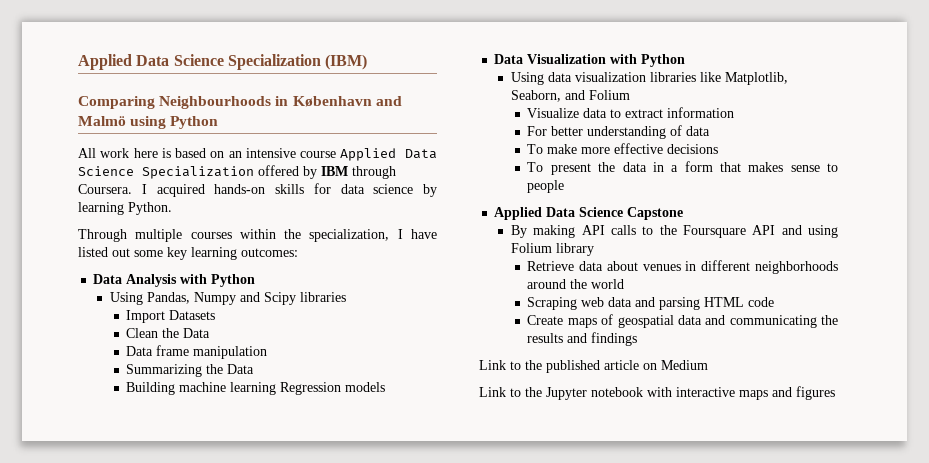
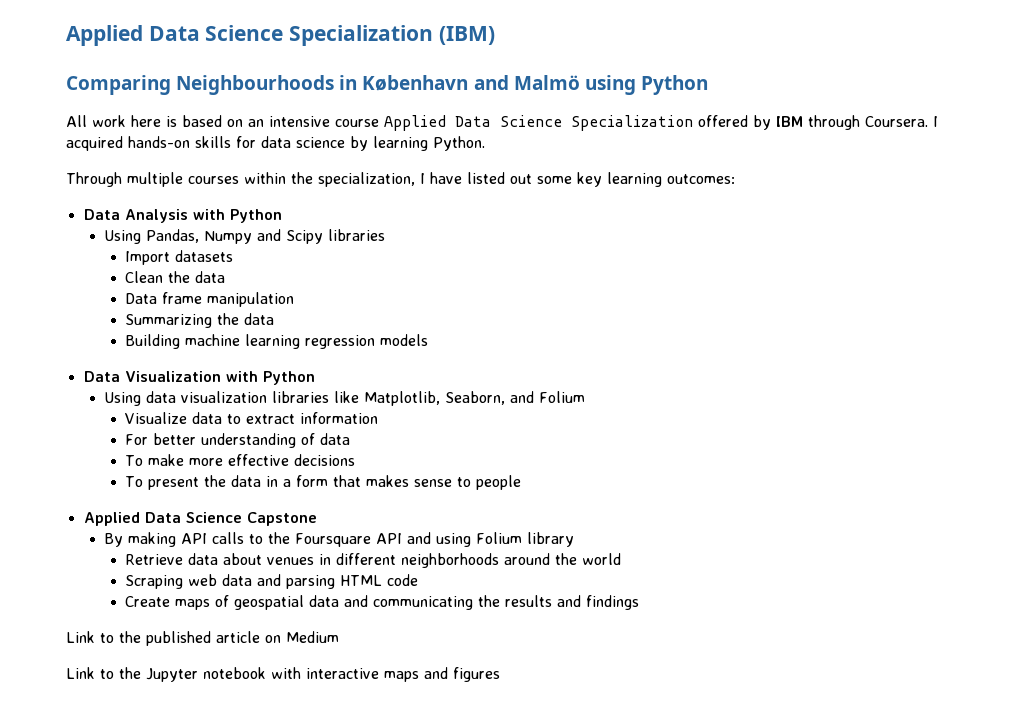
- Import Datasets
+ Import datasets
- Clean the Data
+ Clean the data
- Summarizing the Data
+ Summarizing the data
- Building machine learning Regression models
+ Building machine learning regression models

